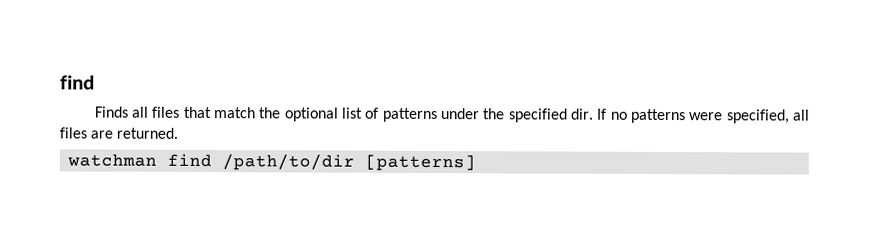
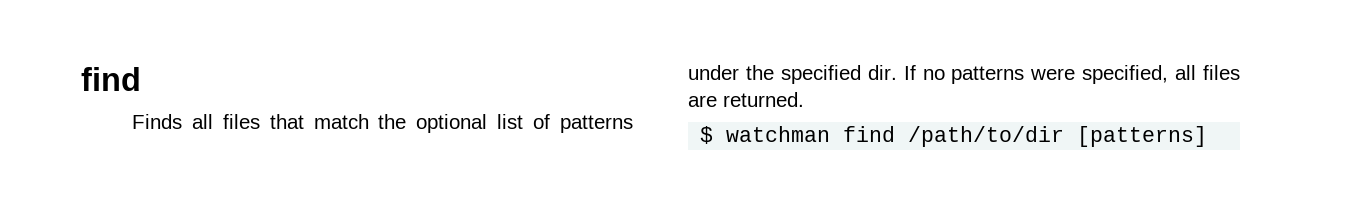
- watchman find /path/to/dir [patterns]
+ $ watchman find /path/to/dir [patterns]

